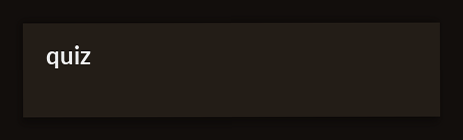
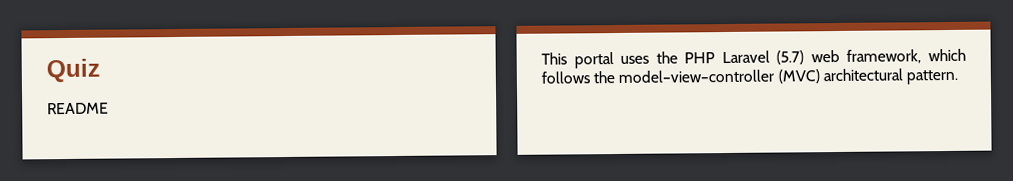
- quiz
+ Quiz
+ README
+ This portal uses the PHP Laravel (5.7) web framework, which follows the model–view–controller (MVC) architectural pattern.

